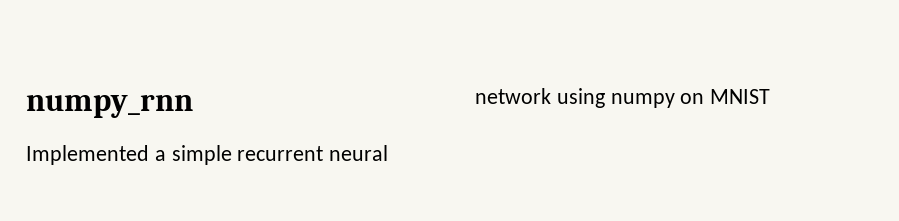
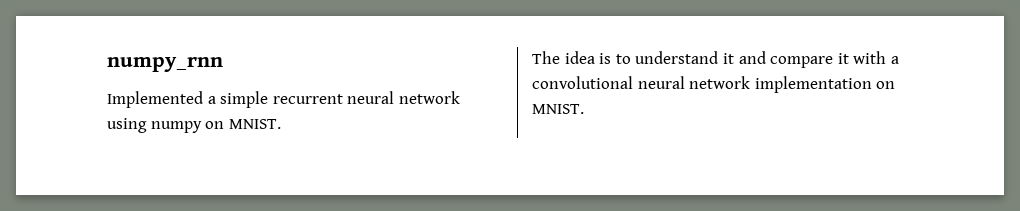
- Implemented a simple recurrent neural network using numpy on MNIST
+ Implemented a simple recurrent neural network using numpy on MNIST.
+ The idea is to understand it and compare it with a convolutional neural network implementation on MNIST.

